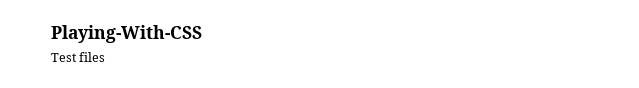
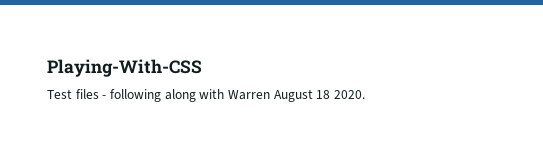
- Test files
+ Test files - following along with Warren August 18 2020.

